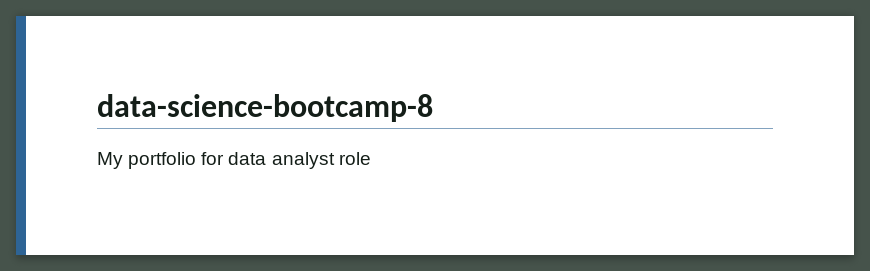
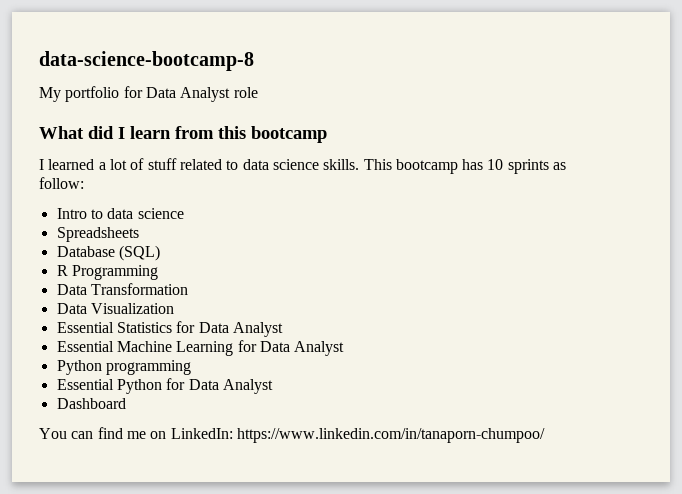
- My portfolio for data analyst role
+ My portfolio for Data Analyst role
+ What did I learn from this bootcamp
+ I learned a lot of stuff related to data science skills. This bootcamp has 10 sprints as follow:
+ Intro to data science
+ Spreadsheets
+ Database (SQL)
+ R Programming
+ Data Transformation
+ Data Visualization
+ Essential Statistics for Data Analyst
+ Essential Machine Learning for Data Analyst
+ Python programming
+ Essential Python for Data Analyst
+ Dashboard
+ You can find me on LinkedIn: https://www.linkedin.com/in/tanaporn-chumpoo/

